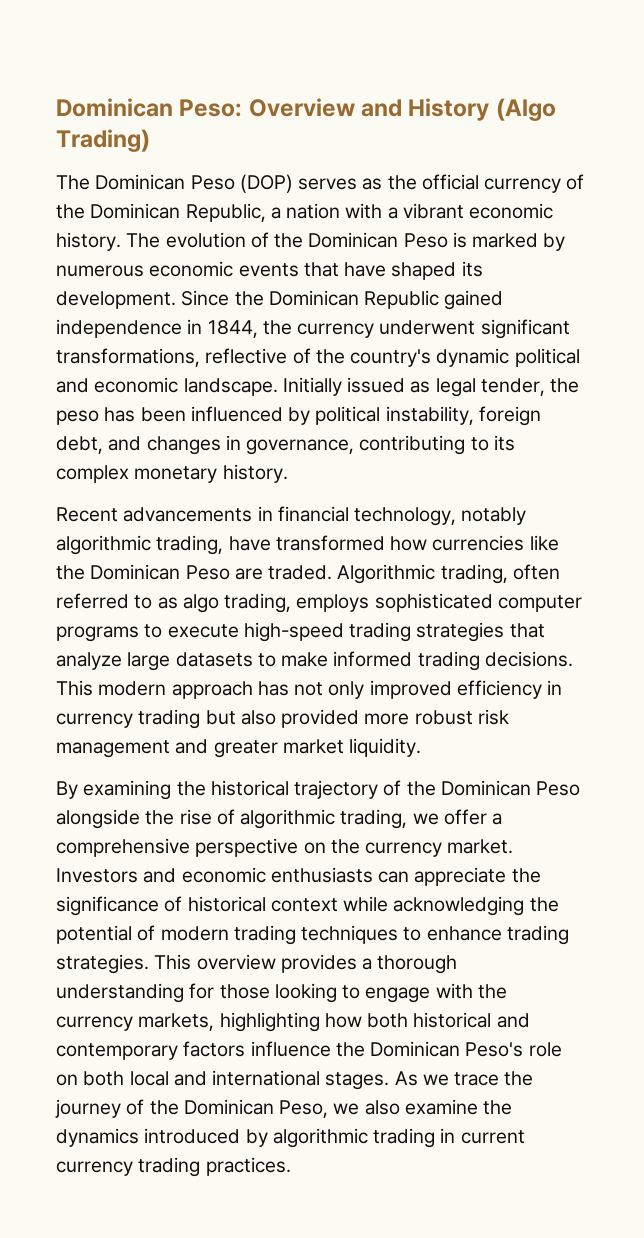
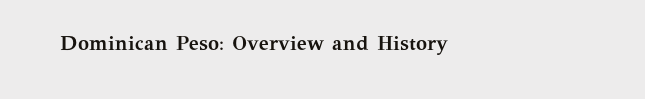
- Dominican Peso: Overview and History (Algo Trading)
- The Dominican Peso (DOP) serves as the official currency of the Dominican Republic, a nation with a vibrant economic history. The evolution of the Dominican Peso is marked by numerous economic events that have shaped its development. Since the Dominican Republic gained independence in 1844, the currency underwent significant transformations, reflective of the country's dynamic political and economic landscape. Initially issued as legal tender, the peso has been influenced by political instability, foreign debt, and changes in governance, contributing to its complex monetary history.
- Recent advancements in financial technology, notably algorithmic trading, have transformed how currencies like the Dominican Peso are traded. Algorithmic trading, often referred to as algo trading, employs sophisticated computer programs to execute high-speed trading strategies that analyze large datasets to make informed trading decisions. This modern approach has not only improved efficiency in currency trading but also provided more robust risk management and greater market liquidity.
- By examining the historical trajectory of the Dominican Peso alongside the rise of algorithmic trading, we offer a comprehensive perspective on the currency market. Investors and economic enthusiasts can appreciate the significance of historical context while acknowledging the potential of modern trading techniques to enhance trading strategies. This overview provides a thorough understanding for those looking to engage with the currency markets, highlighting how both historical and contemporary factors influence the Dominican Peso's role on both local and international stages. As we trace the journey of the Dominican Peso, we also examine the dynamics introduced by algorithmic trading in current currency trading practices.
+ Dominican Peso: Overview and History

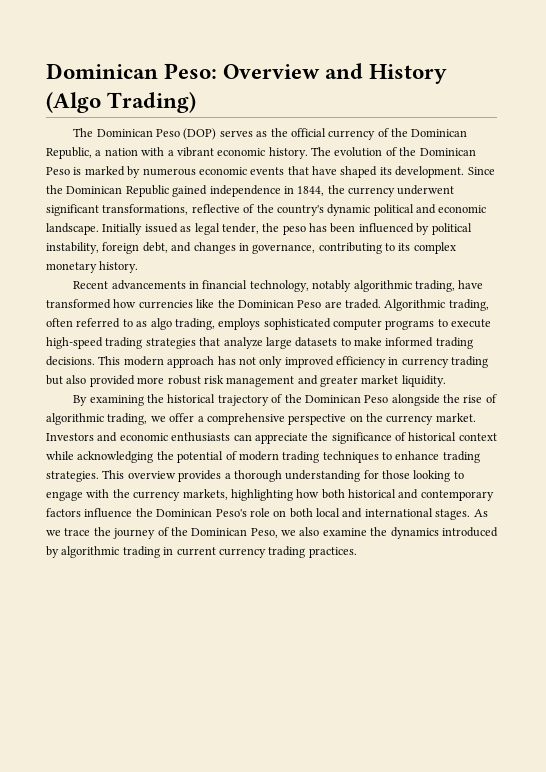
- Dominican Peso: Overview and History
+ Dominican Peso: Overview and History (Algo Trading)
+ The Dominican Peso (DOP) serves as the official currency of the Dominican Republic, a nation with a vibrant economic history. The evolution of the Dominican Peso is marked by numerous economic events that have shaped its development. Since the Dominican Republic gained independence in 1844, the currency underwent significant transformations, reflective of the country's dynamic political and economic landscape. Initially issued as legal tender, the peso has been influenced by political instability, foreign debt, and changes in governance, contributing to its complex monetary history.
+ Recent advancements in financial technology, notably algorithmic trading, have transformed how currencies like the Dominican Peso are traded. Algorithmic trading, often referred to as algo trading, employs sophisticated computer programs to execute high-speed trading strategies that analyze large datasets to make informed trading decisions. This modern approach has not only improved efficiency in currency trading but also provided more robust risk management and greater market liquidity.
+ By examining the historical trajectory of the Dominican Peso alongside the rise of algorithmic trading, we offer a comprehensive perspective on the currency market. Investors and economic enthusiasts can appreciate the significance of historical context while acknowledging the potential of modern trading techniques to enhance trading strategies. This overview provides a thorough understanding for those looking to engage with the currency markets, highlighting how both historical and contemporary factors influence the Dominican Peso's role on both local and international stages. As we trace the journey of the Dominican Peso, we also examine the dynamics introduced by algorithmic trading in current currency trading practices.

